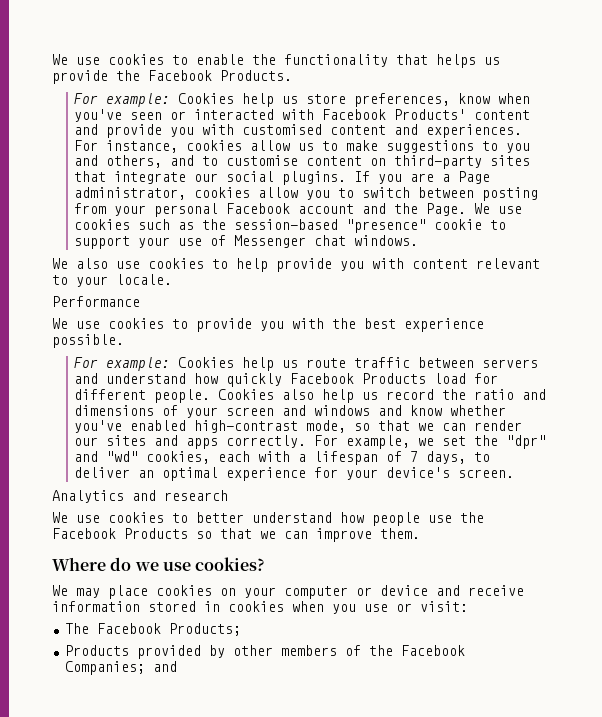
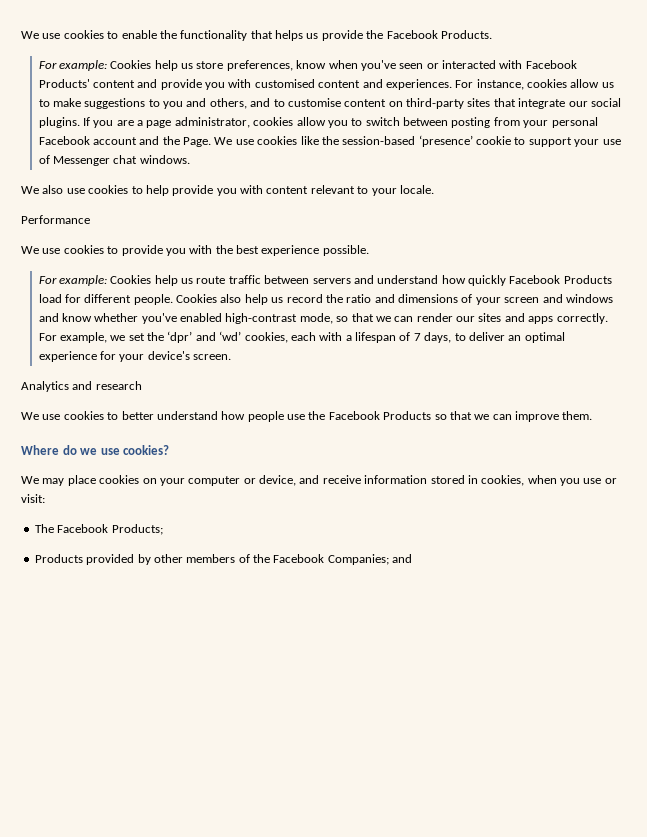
- If you are a Page administrator, cookies allow you to switch between posting from your personal Facebook account and the Page.
+ If you are a page administrator, cookies allow you to switch between posting from your personal Facebook account and the Page.
- We use cookies such as the session-based "presence" cookie to support your use of Messenger chat windows.
+ We use cookies like the session-based ‘presence’ cookie to support your use of Messenger chat windows.
- For example, we set the "dpr" and "wd" cookies, each with a lifespan of 7 days, to deliver an optimal experience for your device's screen.
+ For example, we set the ‘dpr’ and ‘wd’ cookies, each with a lifespan of 7 days, to deliver an optimal experience for your device's screen.
- We may place cookies on your computer or device and receive information stored in cookies when you use or visit:
+ We may place cookies on your computer or device, and receive information stored in cookies, when you use or visit:

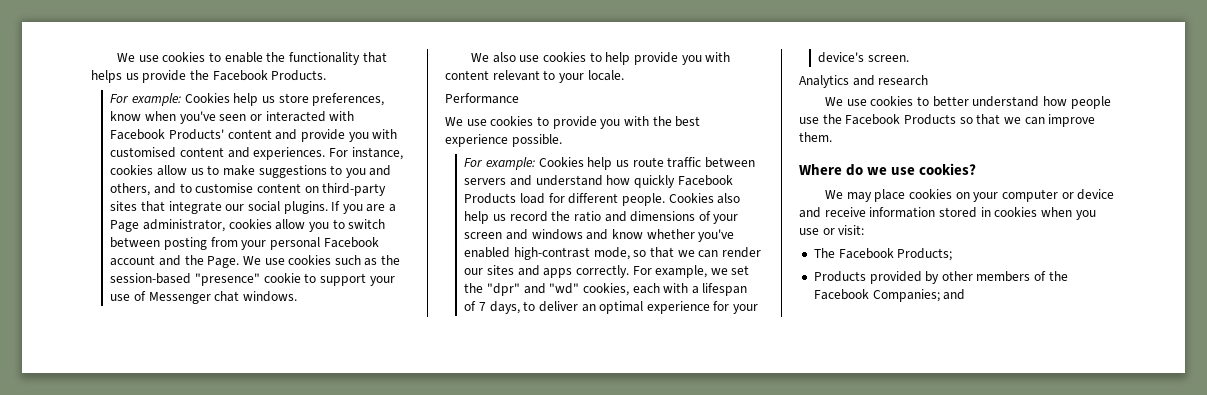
- If you are a page administrator, cookies allow you to switch between posting from your personal Facebook account and the Page.
+ If you are a Page administrator, cookies allow you to switch between posting from your personal Facebook account and the Page.
- We use cookies like the session-based ‘presence’ cookie to support your use of Messenger chat windows.
+ We use cookies such as the session-based "presence" cookie to support your use of Messenger chat windows.
- For example, we set the ‘dpr’ and ‘wd’ cookies, each with a lifespan of 7 days, to deliver an optimal experience for your device's screen.
+ For example, we set the "dpr" and "wd" cookies, each with a lifespan of 7 days, to deliver an optimal experience for your device's screen.
- We may place cookies on your computer or device, and receive information stored in cookies, when you use or visit:
+ We may place cookies on your computer or device and receive information stored in cookies when you use or visit:

